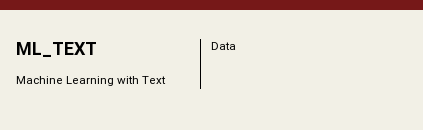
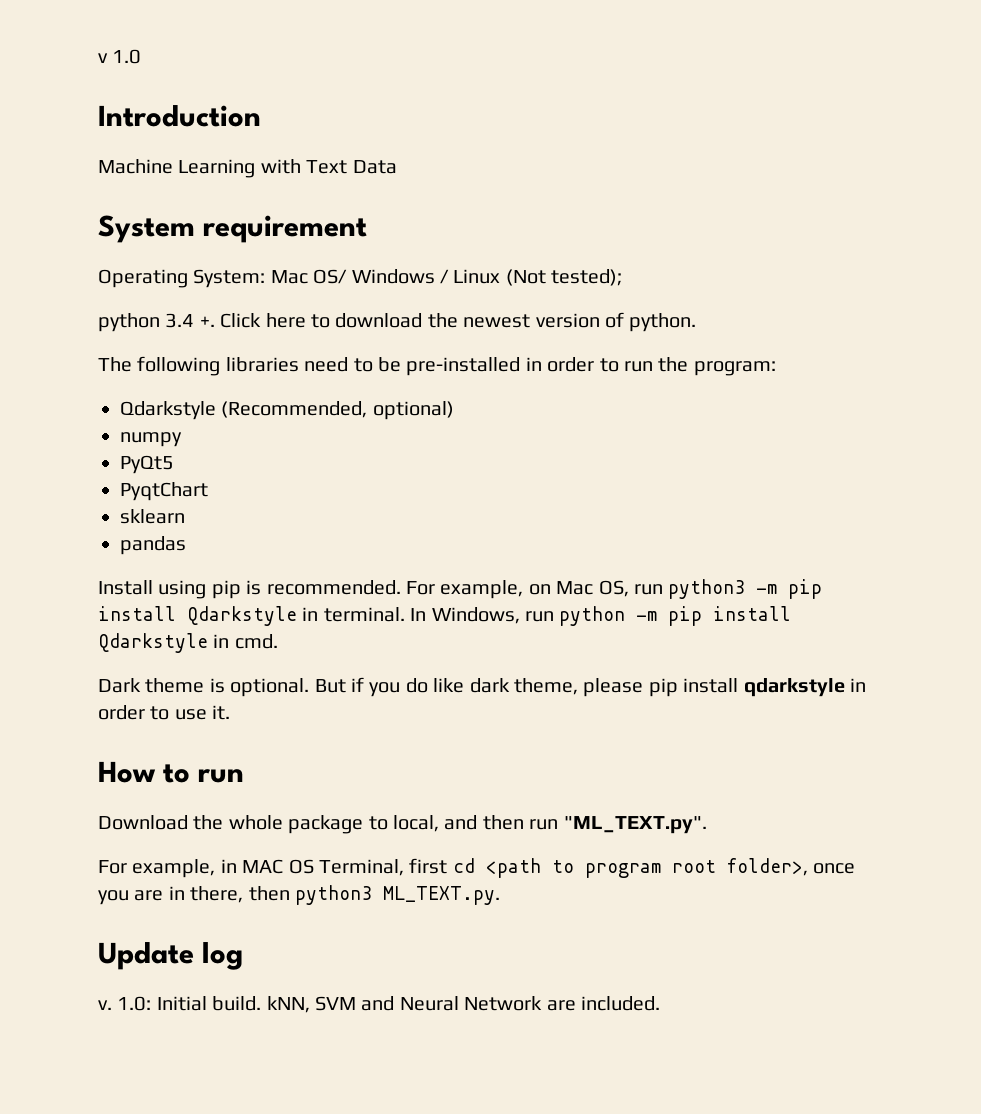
- ML_TEXT
+ v 1.0
+ Introduction
+ System requirement
+ Operating System: Mac OS/ Windows / Linux (Not tested);
+ python 3.4 +. Click here to download the newest version of python.
+ The following libraries need to be pre-installed in order to run the program:
+ Qdarkstyle (Recommended, optional)
+ numpy
+ PyQt5
+ PyqtChart
+ sklearn
+ pandas
+ Install using pip is recommended. For example, on Mac OS, run python3 -m pip install Qdarkstyle in terminal. In Windows, run python -m pip install Qdarkstyle in cmd.
+ Dark theme is optional. But if you do like dark theme, please pip install qdarkstyle in order to use it.
+ How to run
+ Download the whole package to local, and then run "ML_TEXT.py".
+ For example, in MAC OS Terminal, first cd <path to program root folder>, once you are in there, then python3 ML_TEXT.py.
+ Update log
+ v. 1.0: Initial build. kNN, SVM and Neural Network are included.

